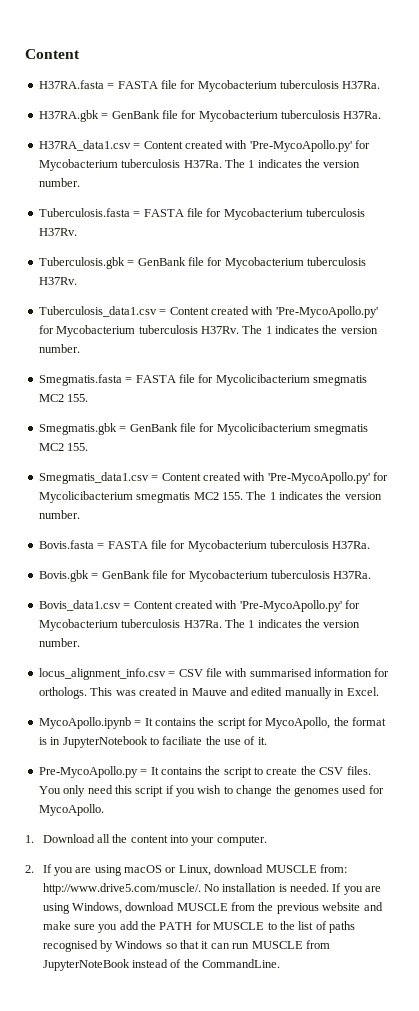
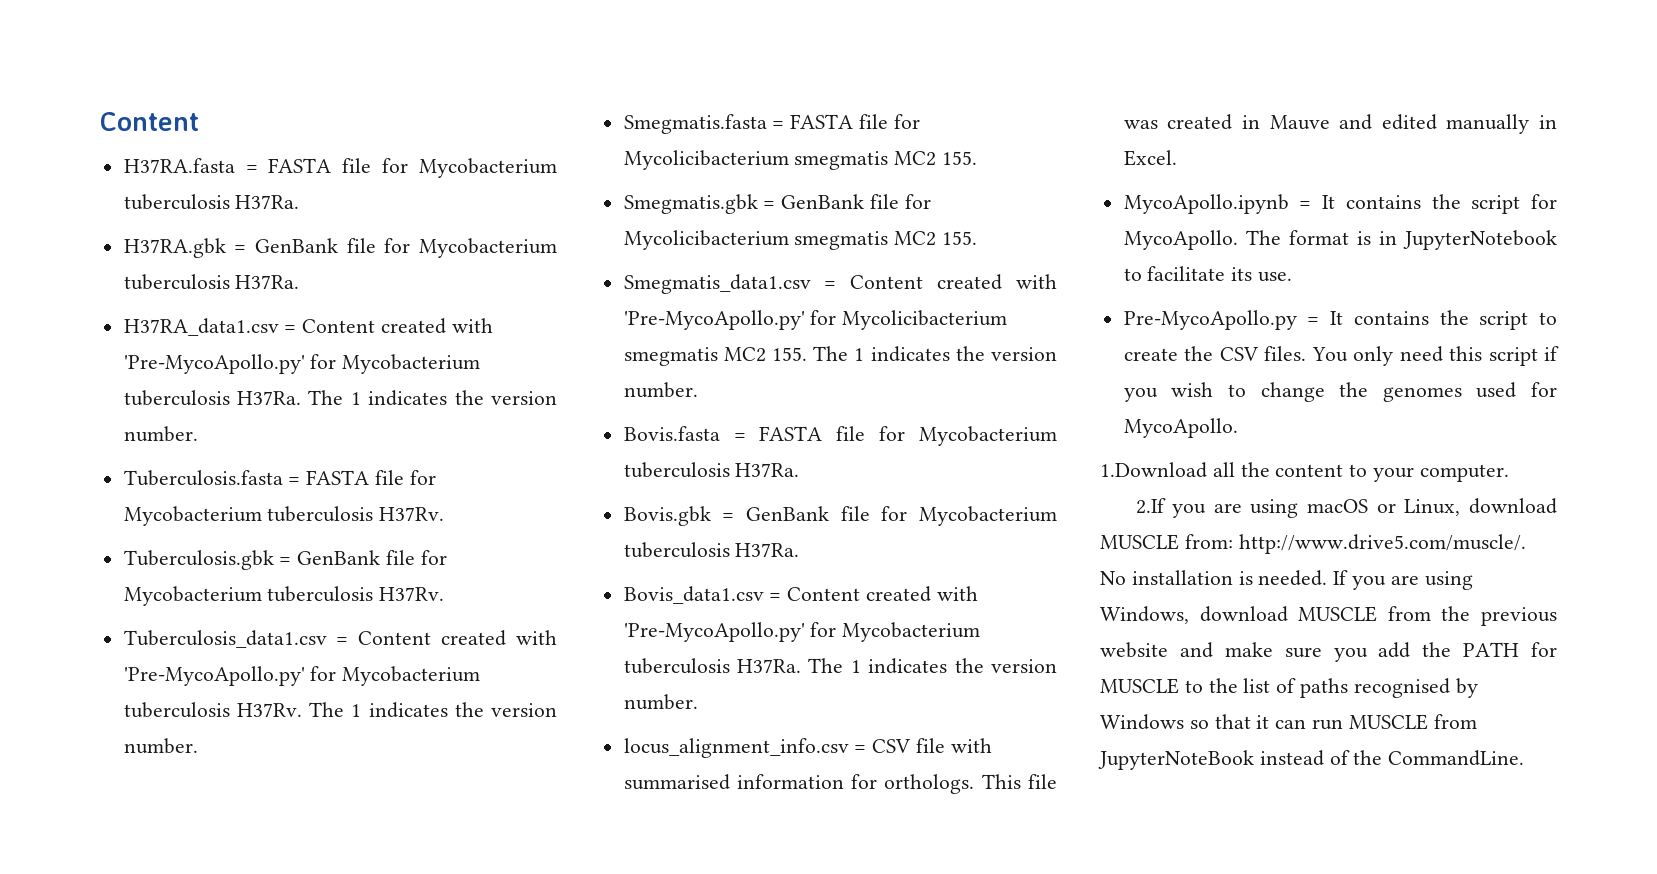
- This was created in Mauve and edited manually in Excel.
+ This file was created in Mauve and edited manually in Excel.
- MycoApollo.ipynb = It contains the script for MycoApollo, the format is in JupyterNotebook to faciliate the use of it.
+ MycoApollo.ipynb = It contains the script for MycoApollo. The format is in JupyterNotebook to facilitate its use.
- 1. Download all the content into your computer.
+ 1.Download all the content to your computer.
- 2. If you are using macOS or Linux, download MUSCLE from: http://www.drive5.com/muscle/. No installation is needed.
+ 2.If you are using macOS or Linux, download MUSCLE from: http://www.drive5.com/muscle/. No installation is needed.

